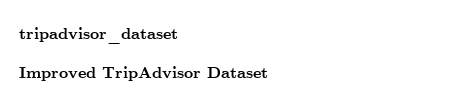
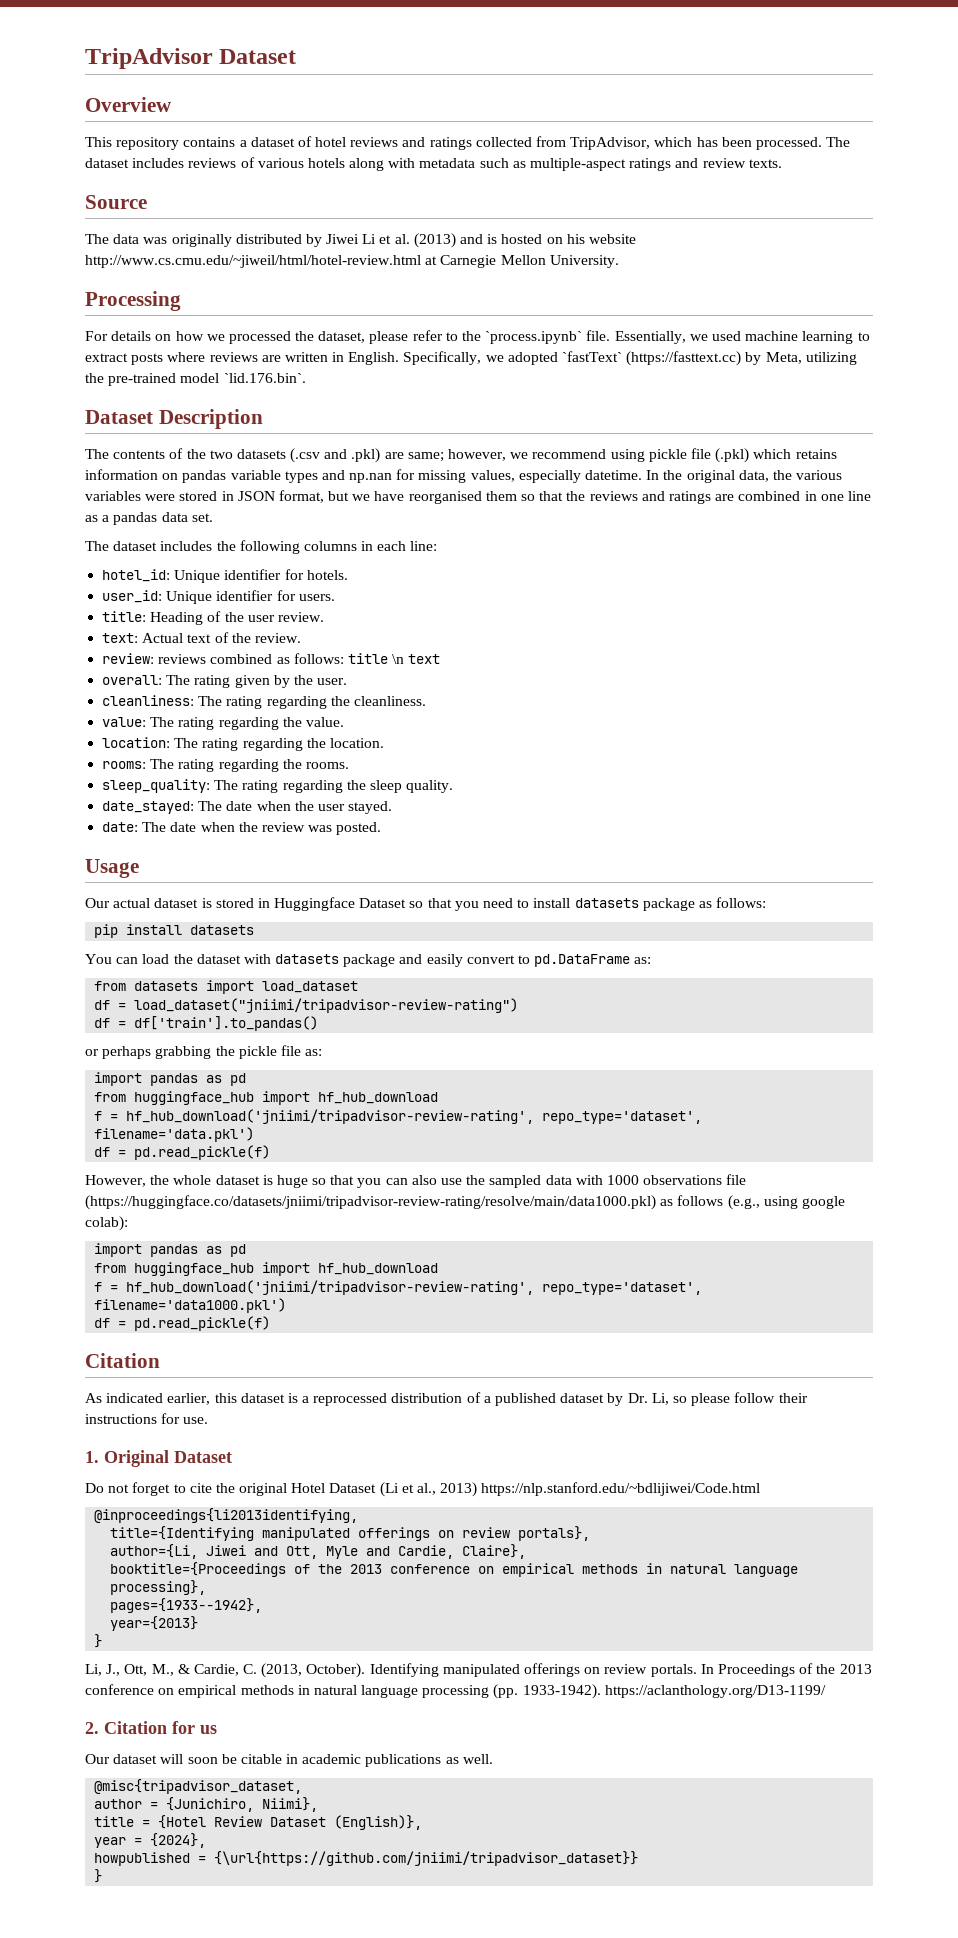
- tripadvisor_dataset
- Improved TripAdvisor Dataset
+ TripAdvisor Dataset
+ Overview
+ This repository contains a dataset of hotel reviews and ratings collected from TripAdvisor, which has been processed. The dataset includes reviews of various hotels along with metadata such as multiple-aspect ratings and review texts.
+ Source
+ The data was originally distributed by Jiwei Li et al. (2013) and is hosted on his website http://www.cs.cmu.edu/~jiweil/html/hotel-review.html at Carnegie Mellon University.
+ Processing
+ For details on how we processed the dataset, please refer to the `process.ipynb` file. Essentially, we used machine learning to extract posts where reviews are written in English. Specifically, we adopted `fastText` (https://fasttext.cc) by Meta, utilizing the pre-trained model `lid.176.bin`.
+ Dataset Description
+ The contents of the two datasets (.csv and .pkl) are same; however, we recommend using pickle file (.pkl) which retains information on pandas variable types and np.nan for missing values, especially datetime. In the original data, the various variables were stored in JSON format, but we have reorganised them so that the reviews and ratings are combined in one line as a pandas data set.
+ The dataset includes the following columns in each line:
+ hotel_id: Unique identifier for hotels.
+ user_id: Unique identifier for users.
+ title: Heading of the user review.
+ text: Actual text of the review.
+ review: reviews combined as follows: title \n text
+ overall: The rating given by the user.
+ cleanliness: The rating regarding the cleanliness.
+ value: The rating regarding the value.
+ location: The rating regarding the location.
+ rooms: The rating regarding the rooms.
+ sleep_quality: The rating regarding the sleep quality.
+ date_stayed: The date when the user stayed.
+ date: The date when the review was posted.
+ Usage
+ Our actual dataset is stored in Huggingface Dataset so that you need to install datasets package as follows:
+ pip install datasets
+ You can load the dataset with datasets package and easily convert to pd.DataFrame as:
+ from datasets import load_dataset
+ df = load_dataset("jniimi/tripadvisor-review-rating")
+ df = df['train'].to_pandas()
+ or perhaps grabbing the pickle file as:
+ import pandas as pd
+ from huggingface_hub import hf_hub_download
+ f = hf_hub_download('jniimi/tripadvisor-review-rating', repo_type='dataset', filename='data.pkl')
+ df = pd.read_pickle(f)
+ However, the whole dataset is huge so that you can also use the sampled data with 1000 observations file (https://huggingface.co/datasets/jniimi/tripadvisor-review-rating/resolve/main/data1000.pkl) as follows (e.g., using google colab):
+ import pandas as pd
+ from huggingface_hub import hf_hub_download
+ f = hf_hub_download('jniimi/tripadvisor-review-rating', repo_type='dataset', filename='data1000.pkl')
+ df = pd.read_pickle(f)
+ Citation
+ As indicated earlier, this dataset is a reprocessed distribution of a published dataset by Dr. Li, so please follow their instructions for use.
+ 1. Original Dataset
+ Do not forget to cite the original Hotel Dataset (Li et al., 2013) https://nlp.stanford.edu/~bdlijiwei/Code.html
+ @inproceedings{li2013identifying,
+ title={Identifying manipulated offerings on review portals},
+ author={Li, Jiwei and Ott, Myle and Cardie, Claire},
+ booktitle={Proceedings of the 2013 conference on empirical methods in natural language processing},
+ pages={1933--1942},
+ year={2013}
+ }
+ Li, J., Ott, M., & Cardie, C. (2013, October). Identifying manipulated offerings on review portals. In Proceedings of the 2013 conference on empirical methods in natural language processing (pp. 1933-1942). https://aclanthology.org/D13-1199/
+ 2. Citation for us
+ Our dataset will soon be citable in academic publications as well.
+ @misc{tripadvisor_dataset,
+ author = {Junichiro, Niimi},
+ title = {Hotel Review Dataset (English)},
+ year = {2024},
+ howpublished = {\url{https://github.com/jniimi/tripadvisor_dataset}}
+ }

